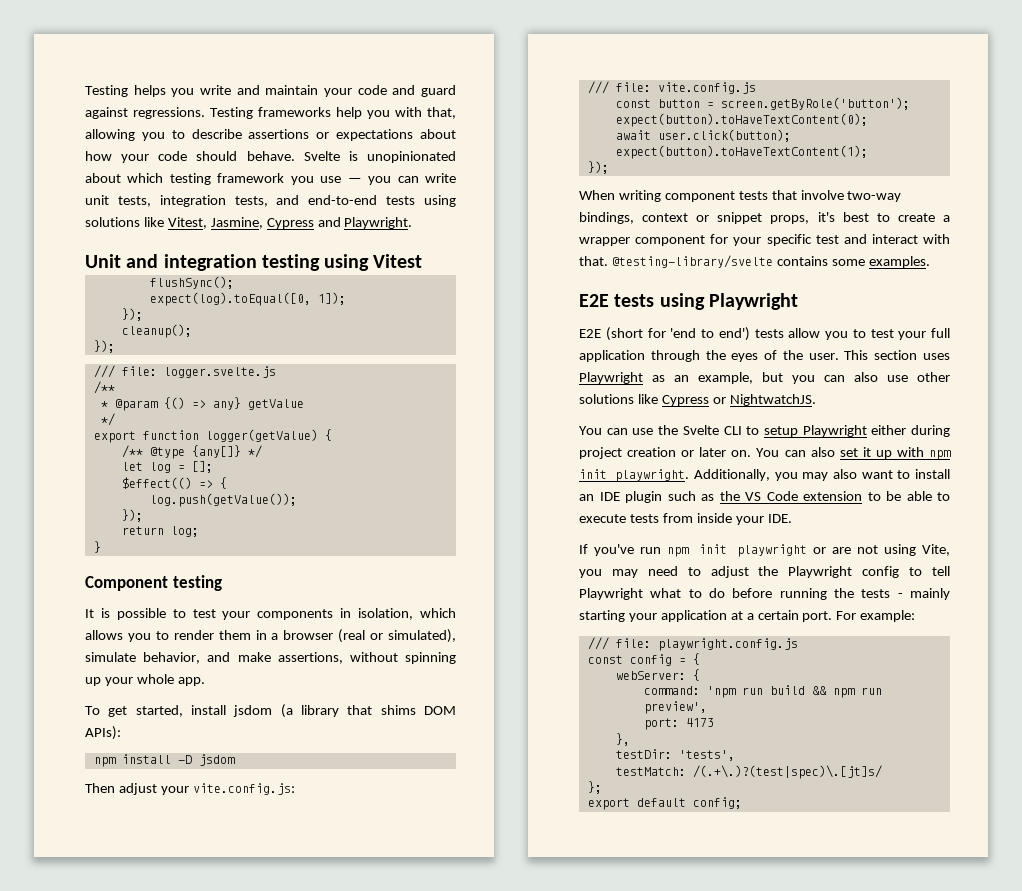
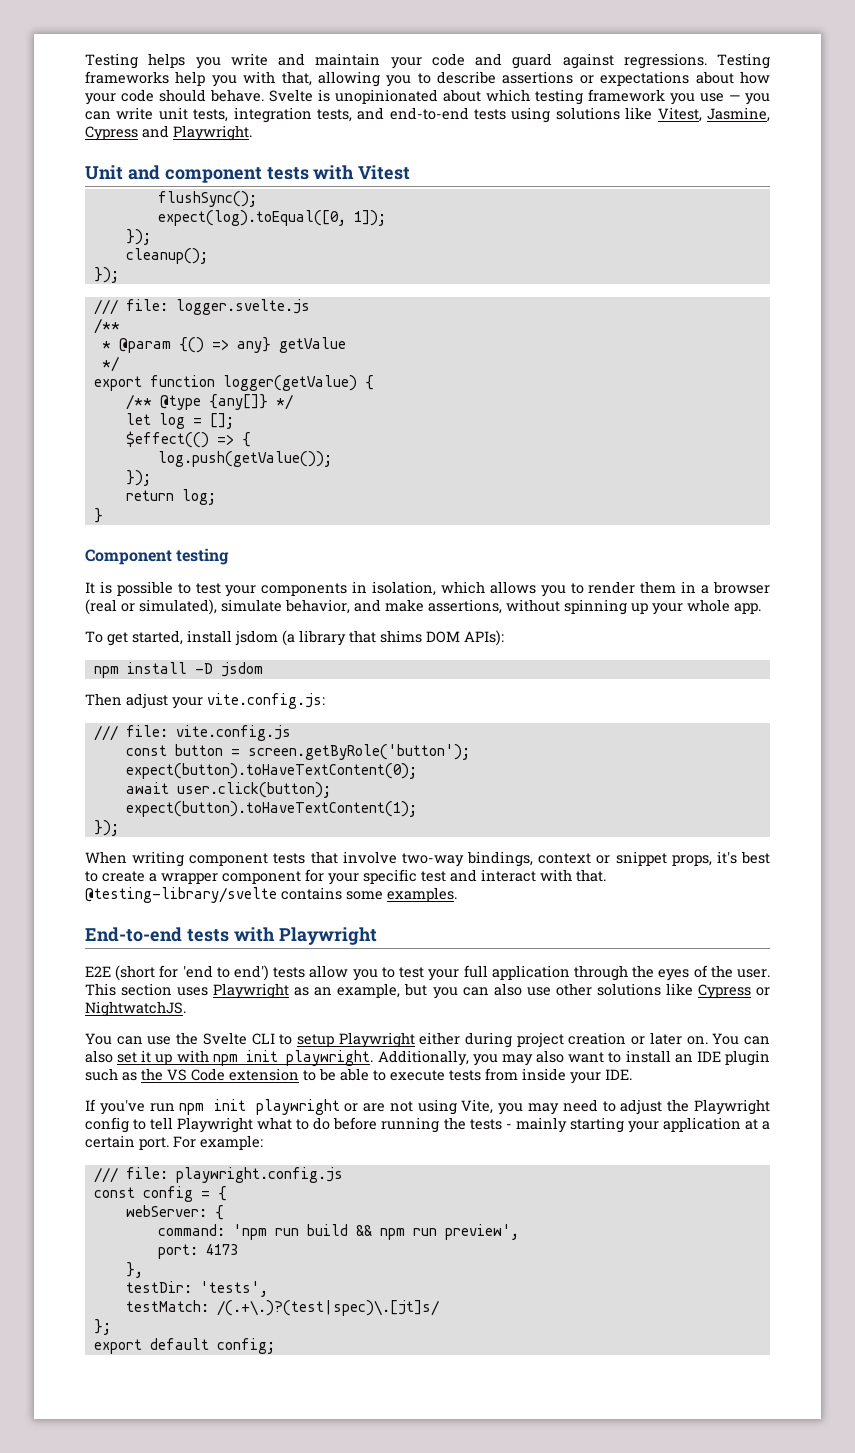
- Unit and integration testing using Vitest
+ Unit and component tests with Vitest
- E2E tests using Playwright
+ End-to-end tests with Playwright

